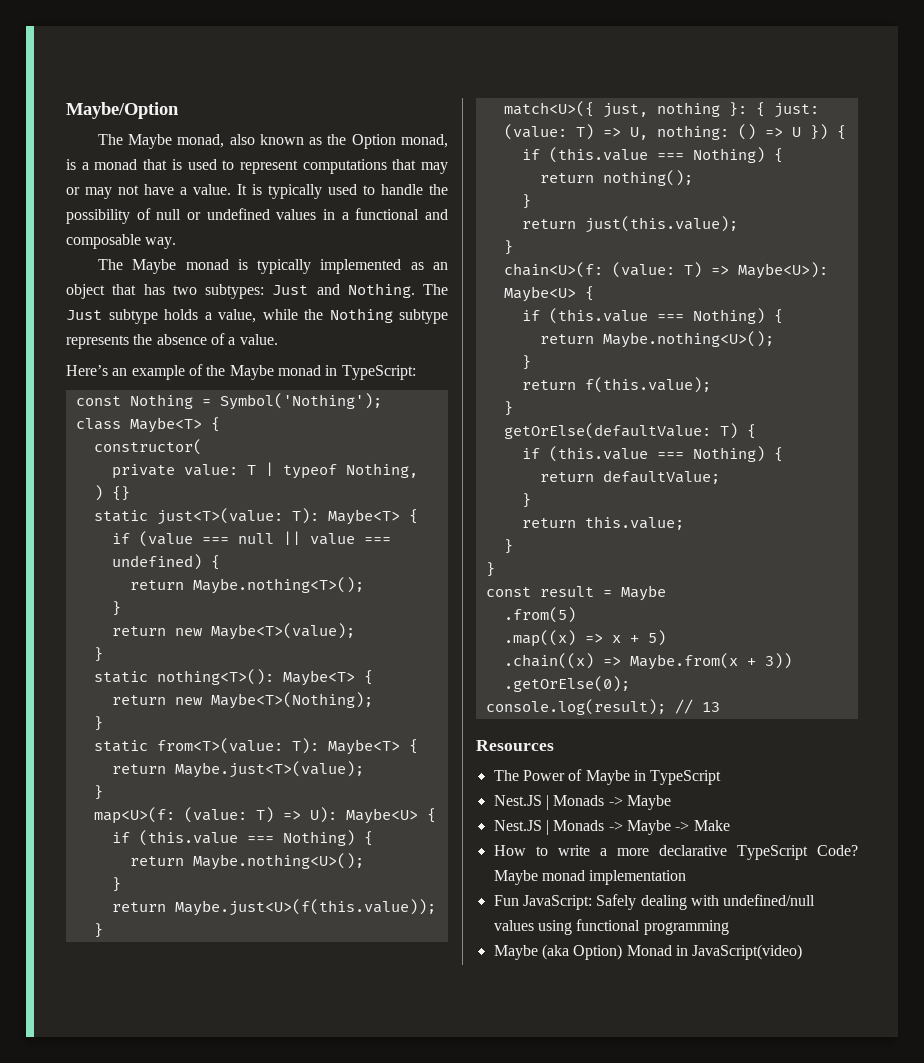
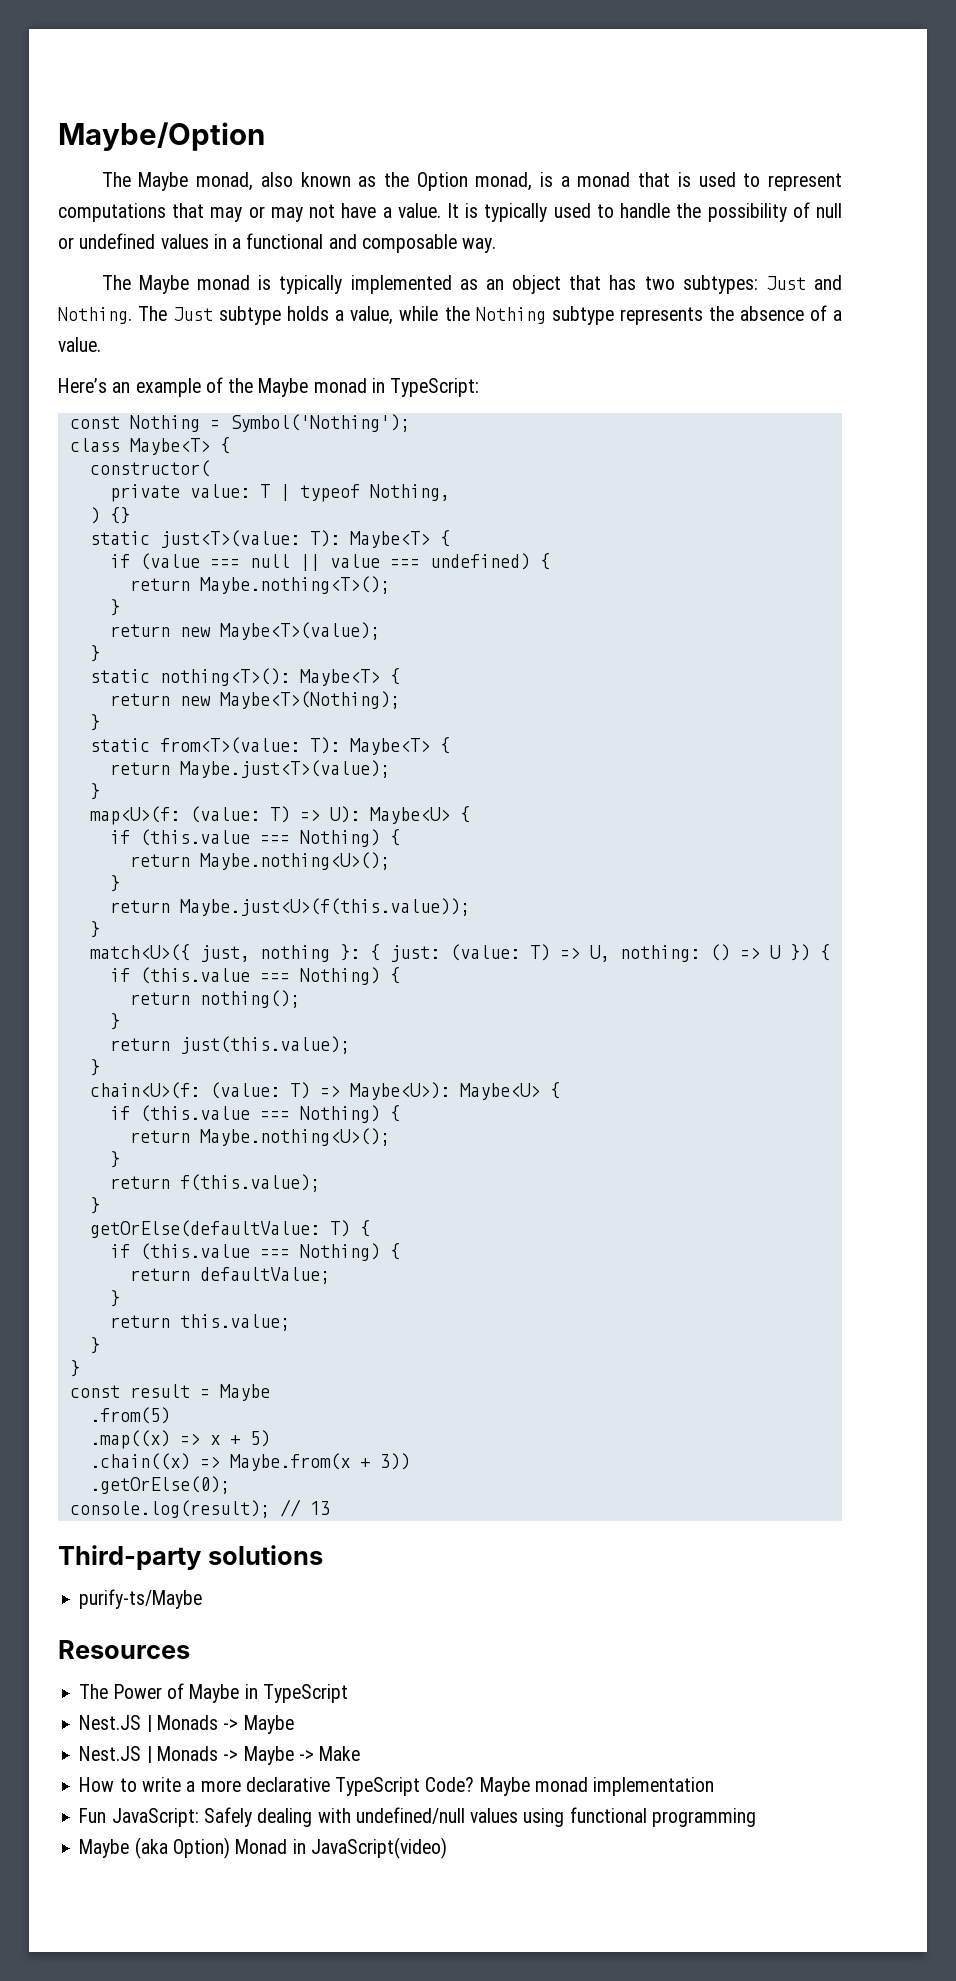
+ Third-party solutions
+ purify-ts/Maybe

